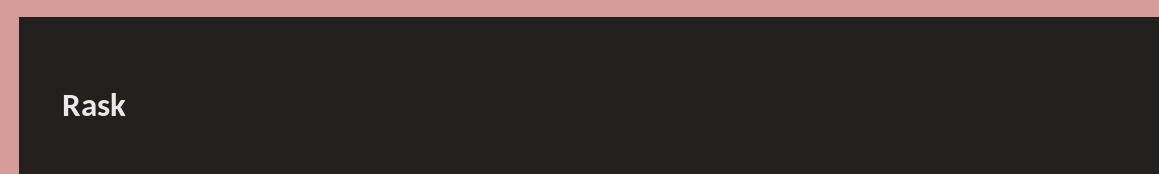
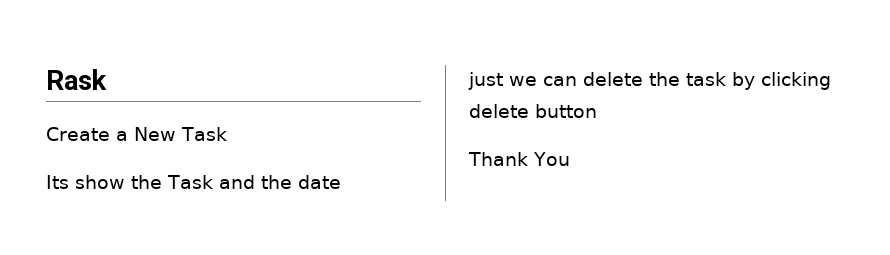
+ Create a New Task
+ Its show the Task and the date
+ just we can delete the task by clicking delete button
+ Thank You

